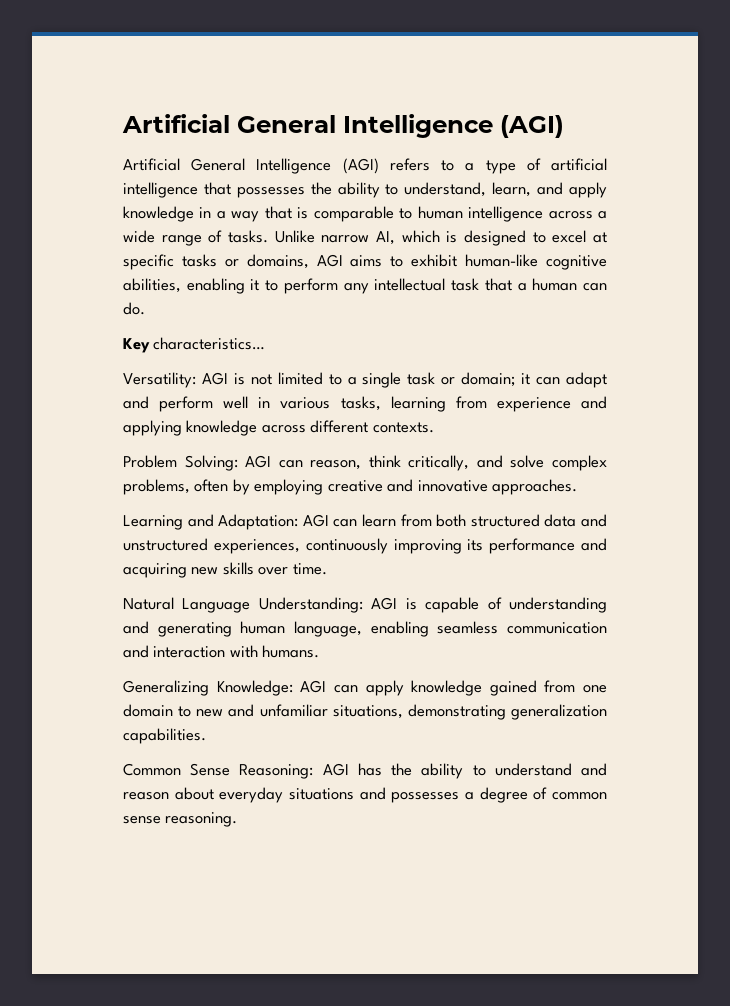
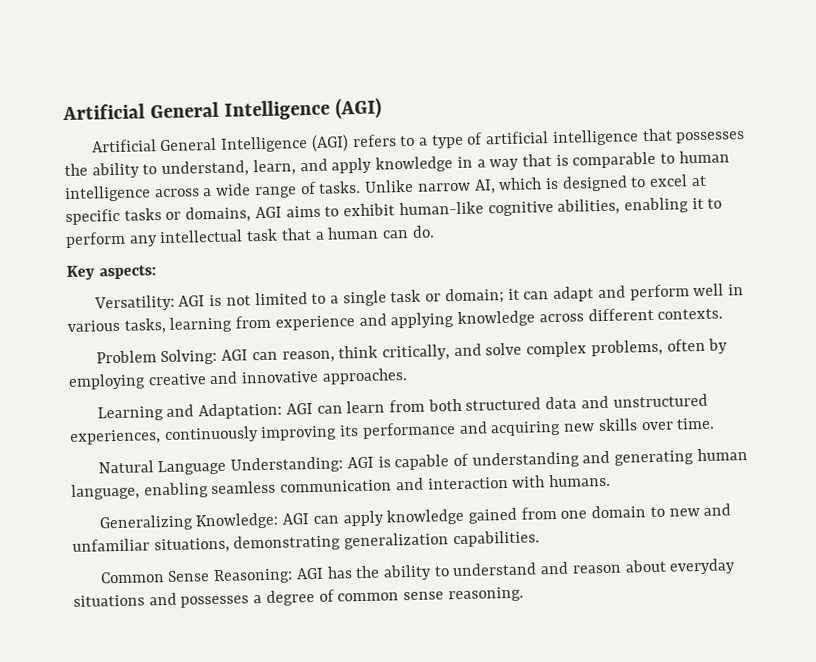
- Key characteristics…
+ Key aspects:

